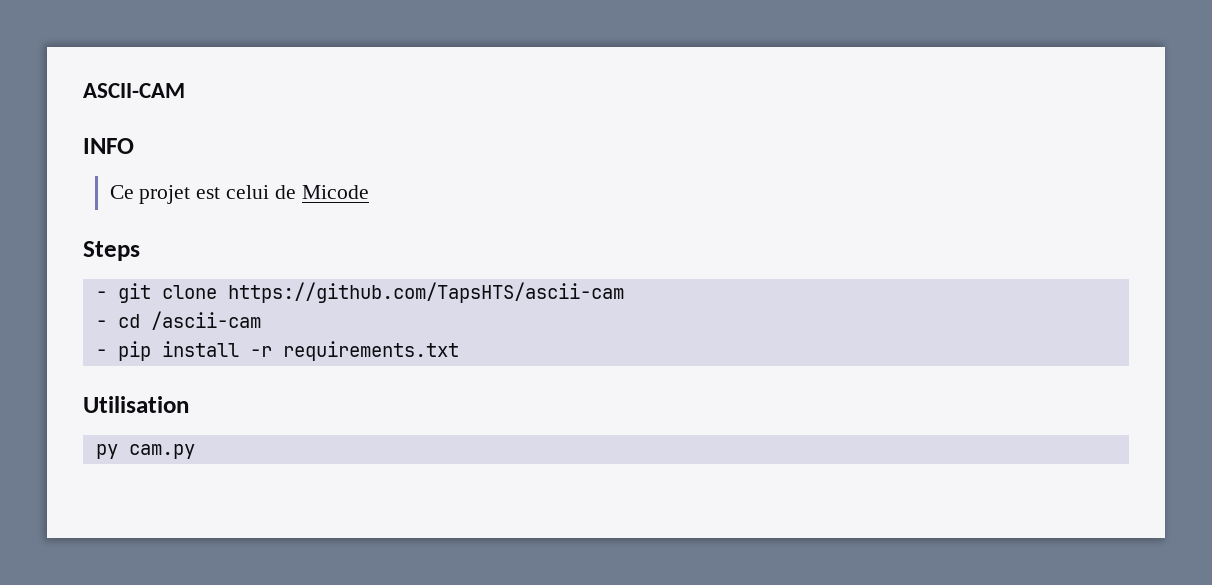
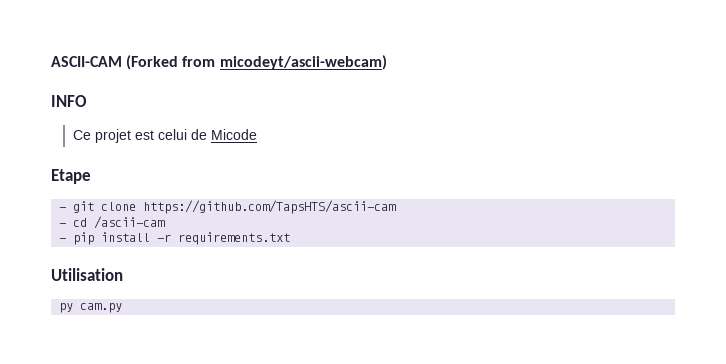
- ASCII-CAM
+ ASCII-CAM (Forked from micodeyt/ascii-webcam)
- Steps
+ Etape

